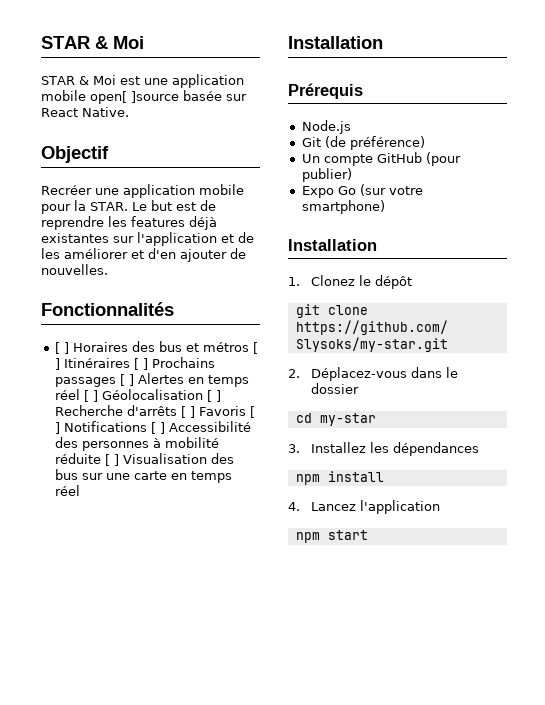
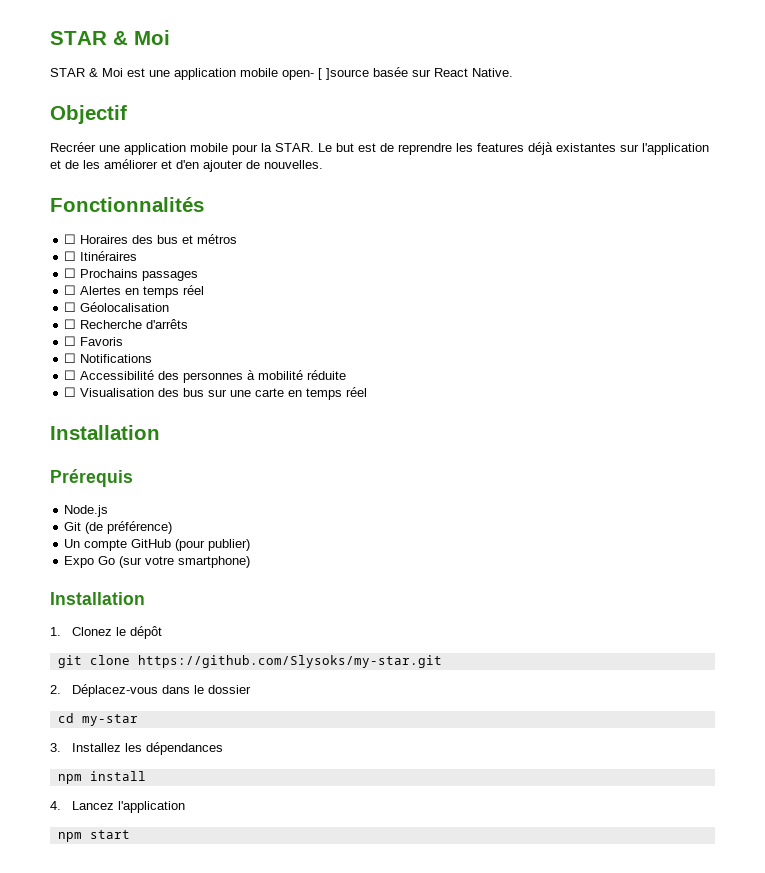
- STAR & Moi est une application mobile open[ ]source basée sur React Native.
+ STAR & Moi est une application mobile open- [ ]source basée sur React Native.
- [ ] Horaires des bus et métros [ ] Itinéraires [ ] Prochains passages [ ] Alertes en temps réel [ ] Géolocalisation [ ] Recherche d'arrêts [ ] Favoris [ ] Notifications [ ] Accessibilité des personnes à mobilité réduite [ ] Visualisation des bus sur une carte en temps réel
+ ☐ Horaires des bus et métros
+ ☐ Itinéraires
+ ☐ Prochains passages
+ ☐ Alertes en temps réel
+ ☐ Géolocalisation
+ ☐ Recherche d'arrêts
+ ☐ Favoris
+ ☐ Notifications
+ ☐ Accessibilité des personnes à mobilité réduite
+ ☐ Visualisation des bus sur une carte en temps réel

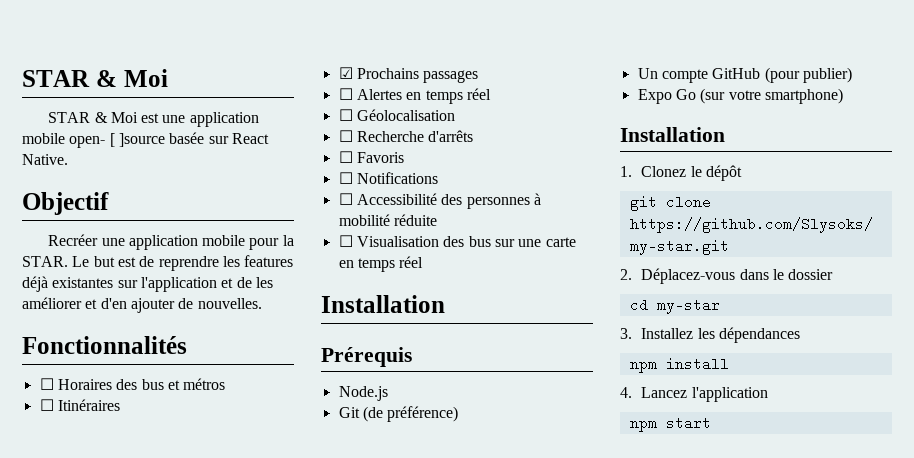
- ☐ Prochains passages
+ ☑ Prochains passages

